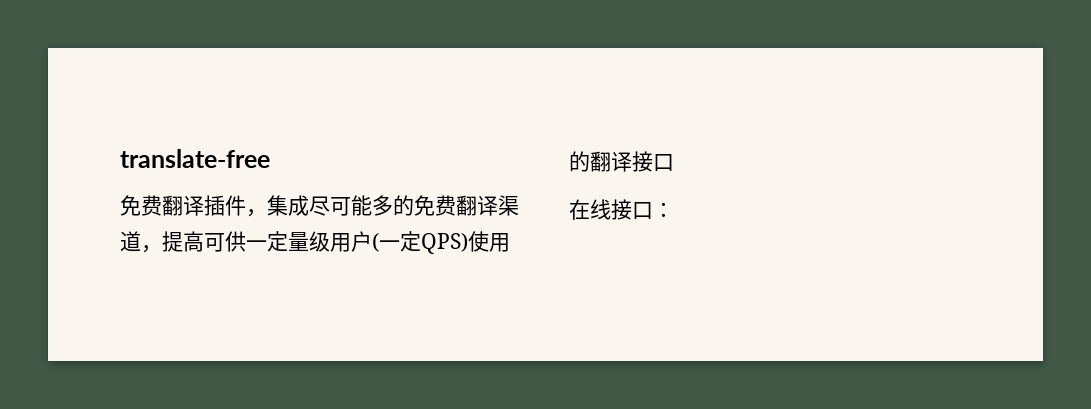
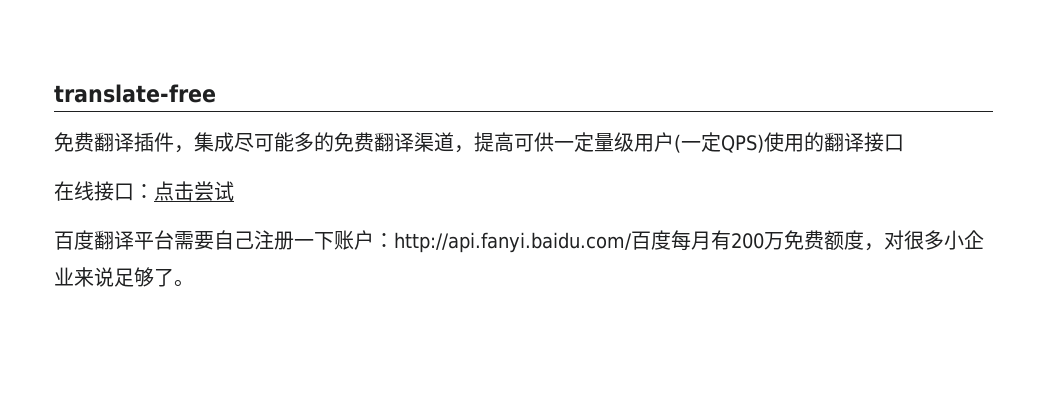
- 在线接口：
+ 在线接口：点击尝试
+ 百度翻译平台需要自己注册一下账户：http://api.fanyi.baidu.com/百度每月有200万免费额度，对很多小企业来说足够了。

